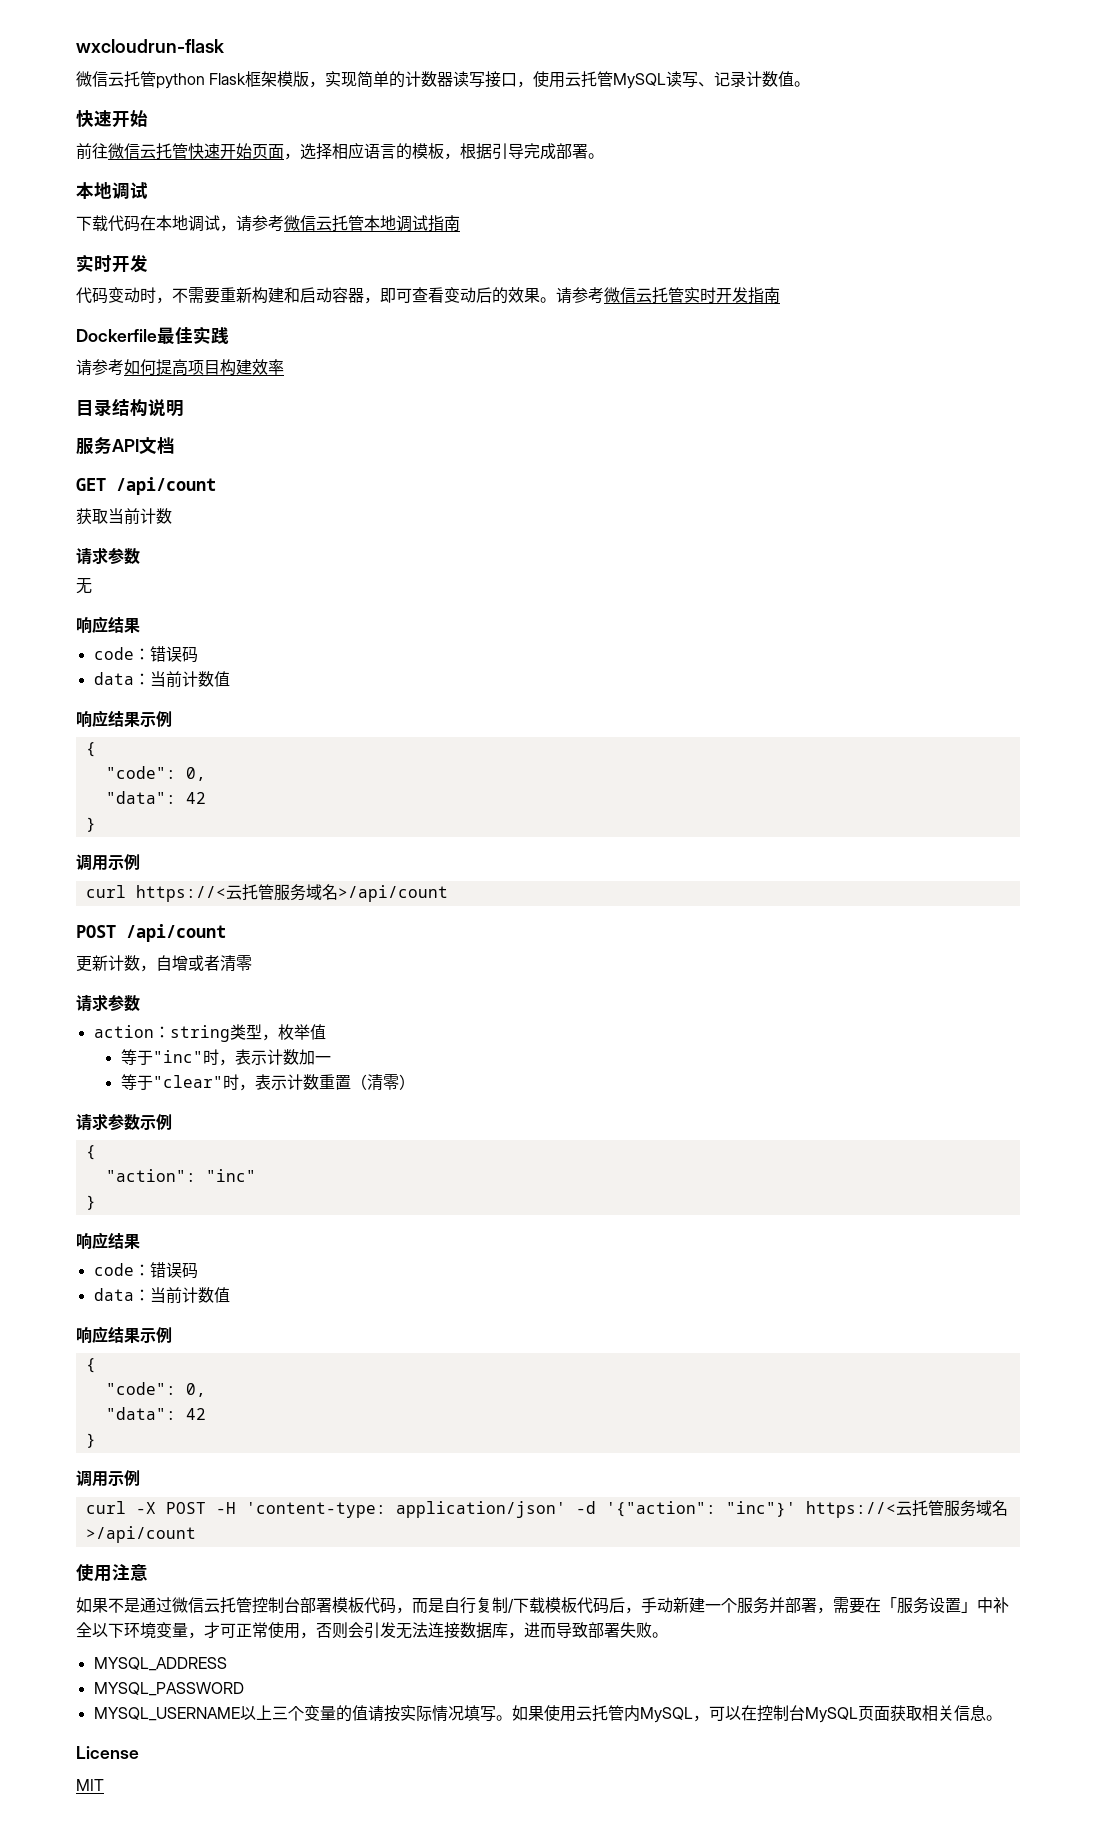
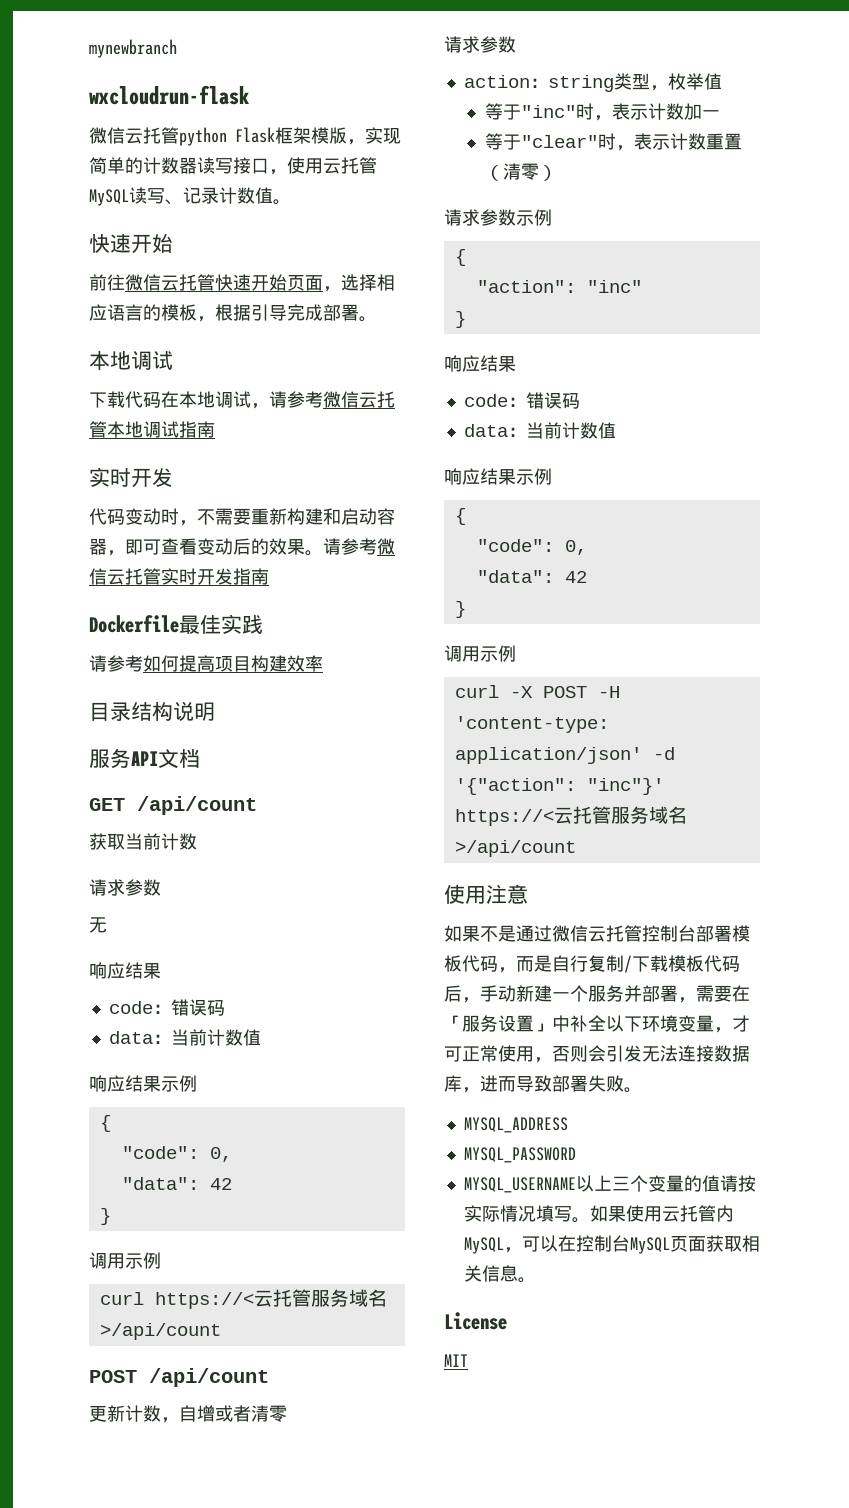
+ mynewbranch

